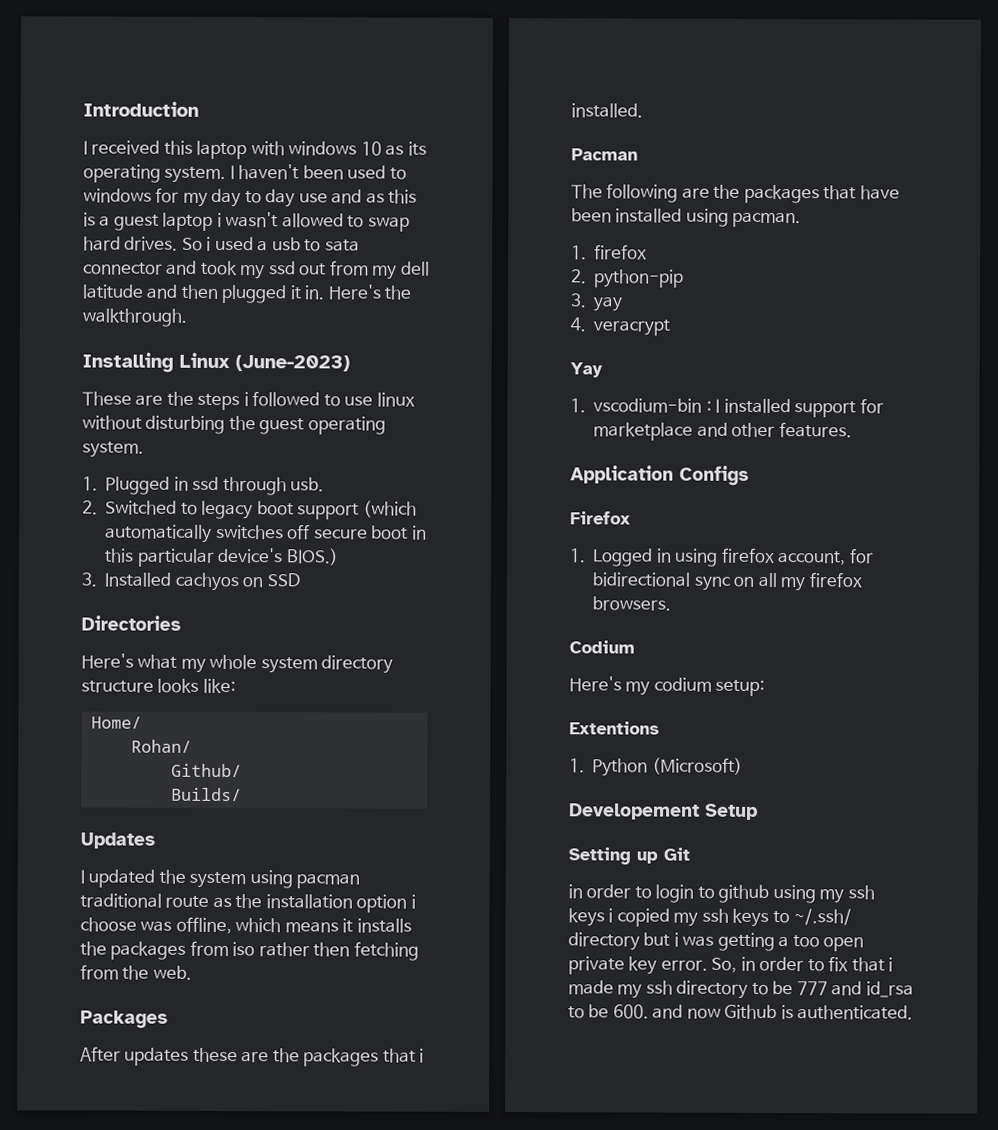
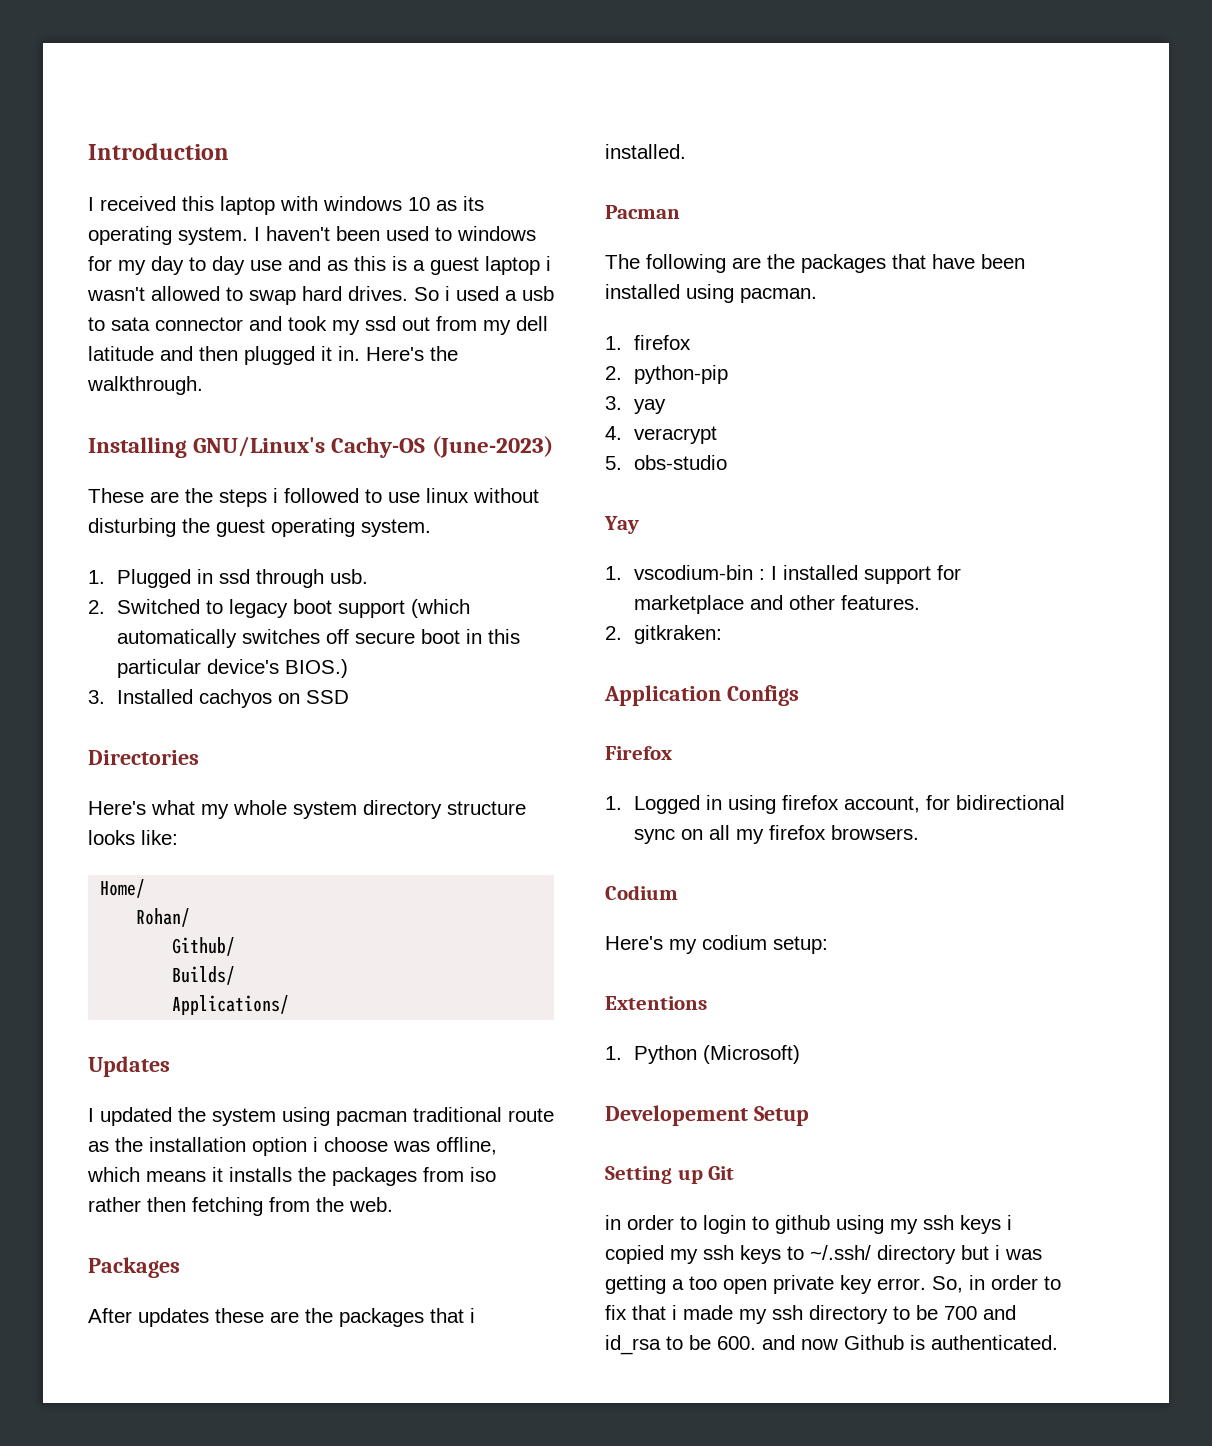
- Installing Linux (June-2023)
+ Installing GNU/Linux's Cachy-OS (June-2023)
+ Applications/
+ 5. obs-studio
+ 2. gitkraken:
- So, in order to fix that i made my ssh directory to be 777 and id_rsa to be 600. and now Github is authenticated.
+ So, in order to fix that i made my ssh directory to be 700 and id_rsa to be 600. and now Github is authenticated.

